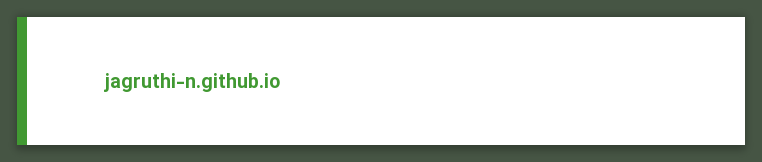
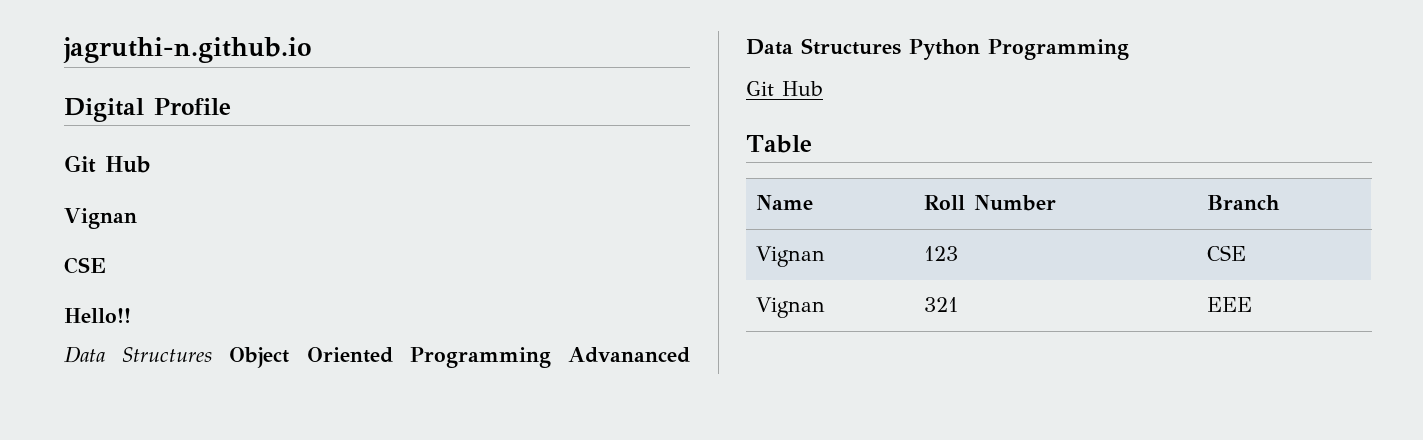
+ Digital Profile
+ Git Hub
+ Vignan
+ CSE
+ Hello!!
+ Data Structures Object Oriented Programming Advananced Data Structures Python Programming
+ Git Hub
+ Table
+ Name | Roll Number | Branch
+ Vignan | 123 | CSE
+ Vignan | 321 | EEE

